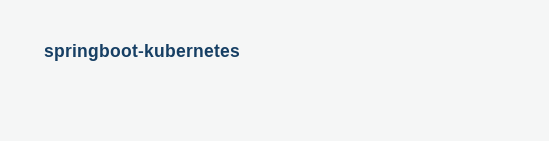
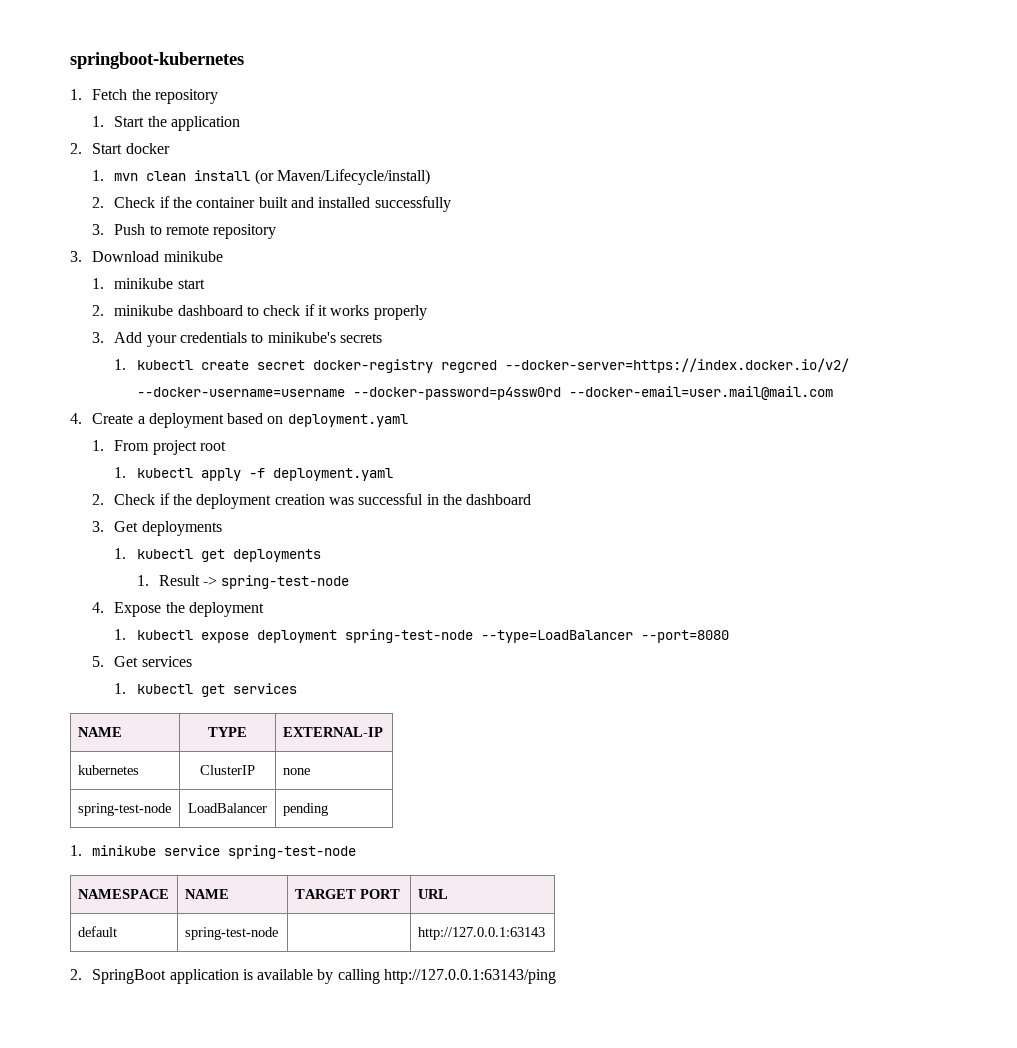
+ 1. Fetch the repository
+ 1. Start the application
+ 2. Start docker
+ 1. mvn clean install (or Maven/Lifecycle/install)
+ 2. Check if the container built and installed successfully
+ 3. Push to remote repository
+ 3. Download minikube
+ 1. minikube start
+ 2. minikube dashboard to check if it works properly
+ 3. Add your credentials to minikube's secrets
+ 1. kubectl create secret docker-registry regcred --docker-server=https://index.docker.io/v2/ --docker-username=username --docker-password=p4ssw0rd --docker-email=user.mail@mail.com
+ 4. Create a deployment based on deployment.yaml
+ 1. From project root
+ 1. kubectl apply -f deployment.yaml
+ 2. Check if the deployment creation was successful in the dashboard
+ 3. Get deployments
+ 1. kubectl get deployments
+ 1. Result -> spring-test-node
+ 4. Expose the deployment
+ 1. kubectl expose deployment spring-test-node --type=LoadBalancer --port=8080
+ 5. Get services
+ 1. kubectl get services
+ NAME | TYPE | EXTERNAL-IP
+ kubernetes | ClusterIP | none
+ spring-test-node | LoadBalancer | pending
+ 1. minikube service spring-test-node
+ NAMESPACE | NAME | TARGET PORT | URL
+ default | spring-test-node | | http://127.0.0.1:63143
+ 2. SpringBoot application is available by calling http://127.0.0.1:63143/ping

